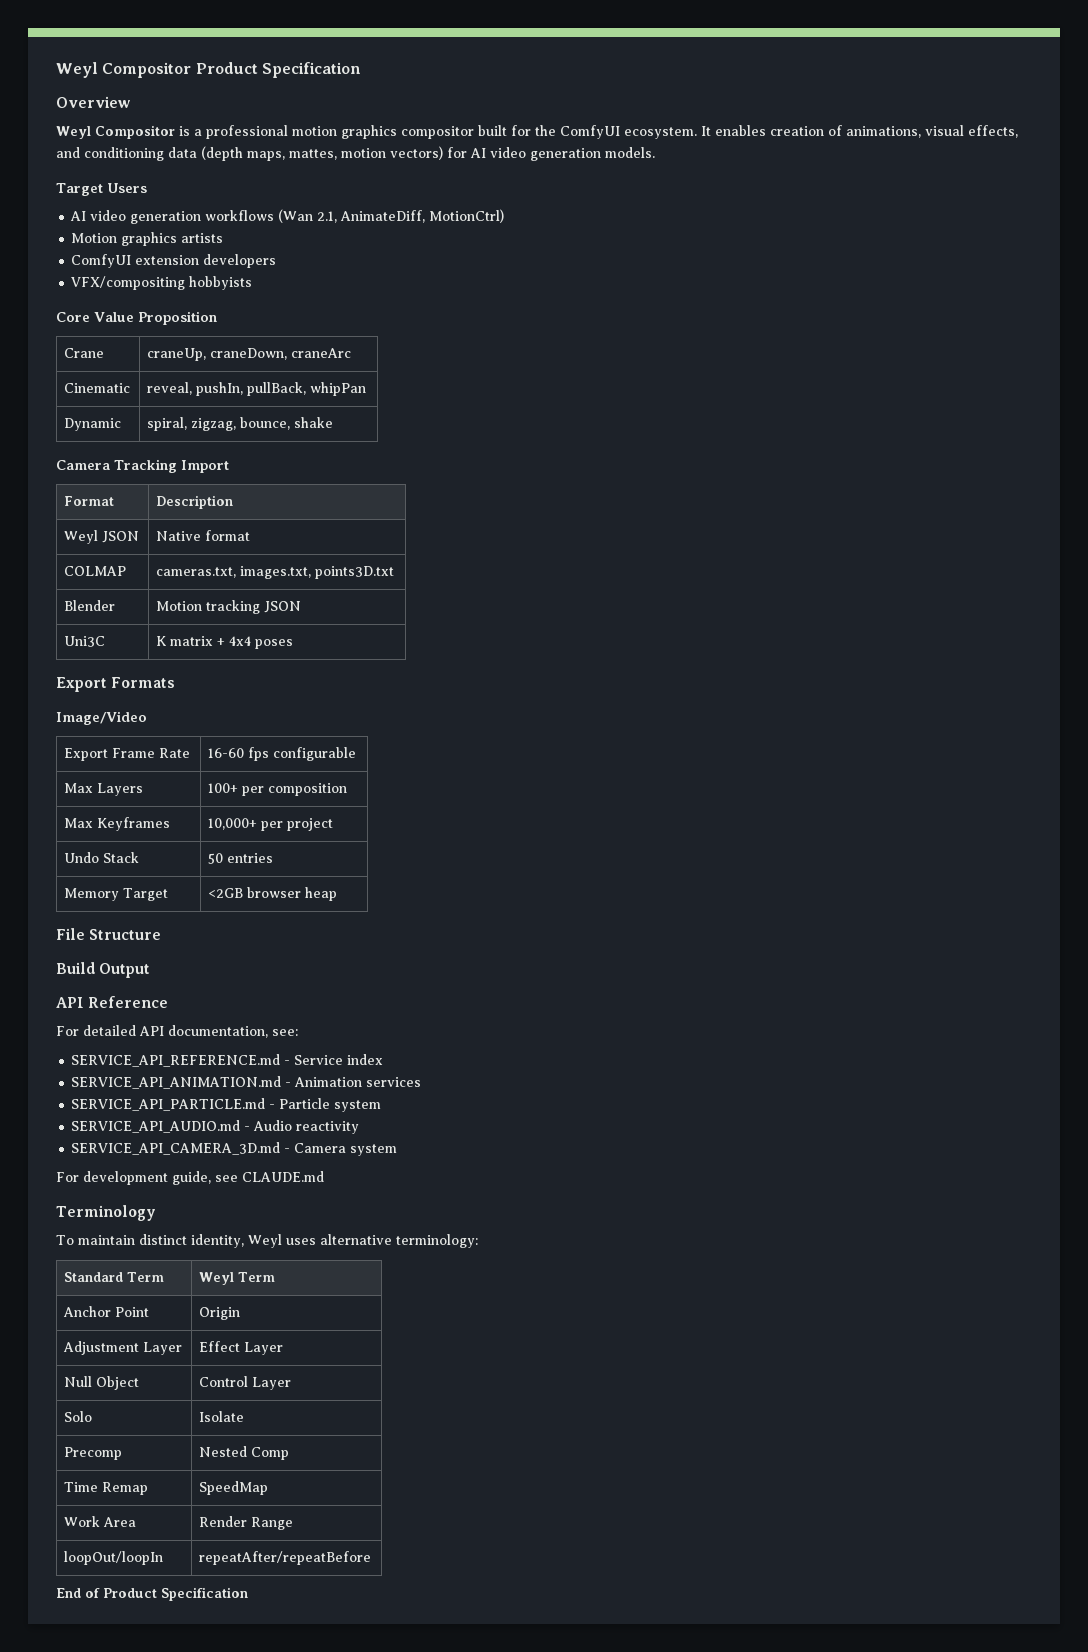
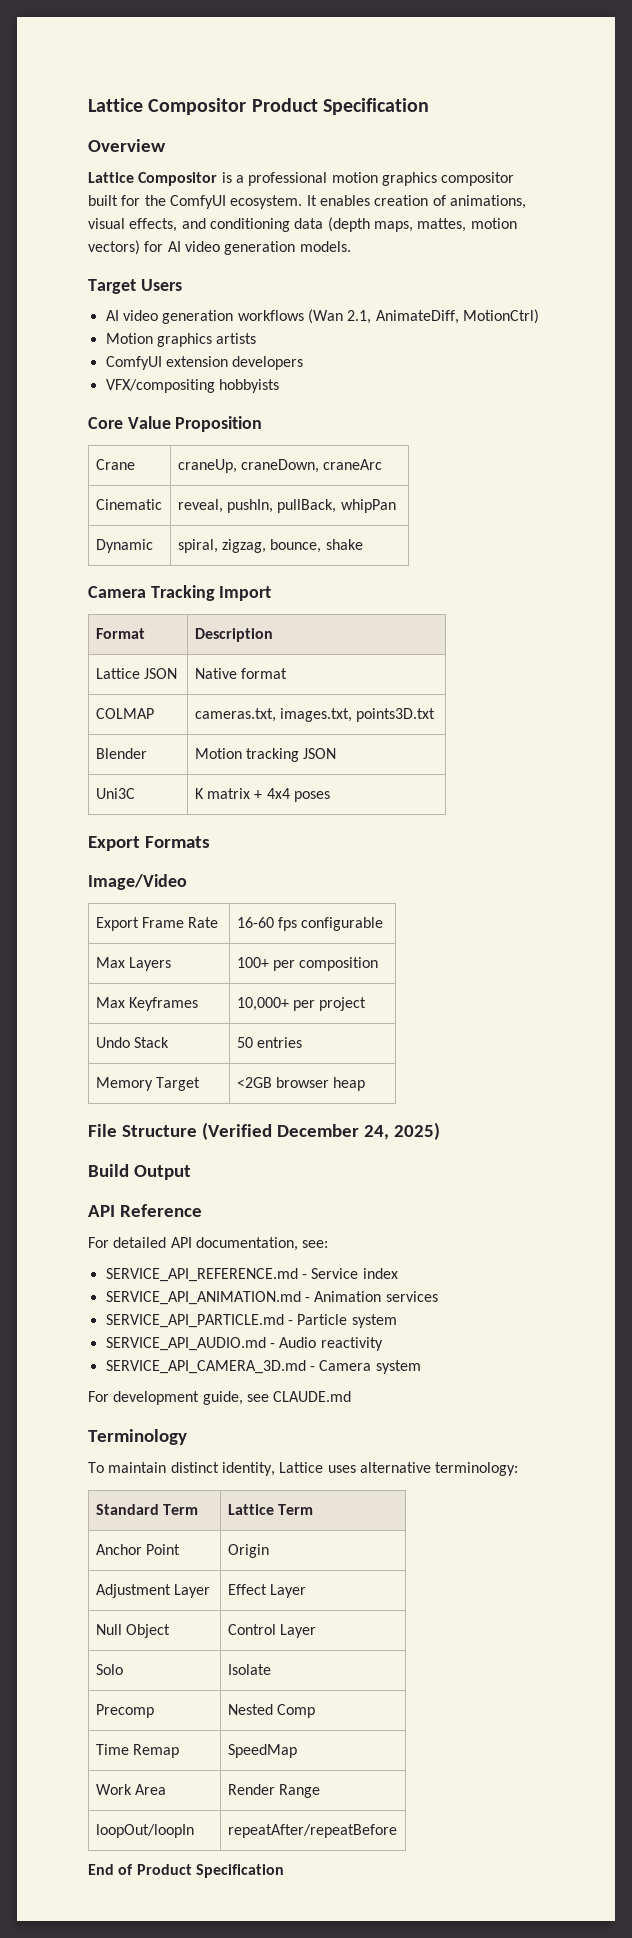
- Weyl Compositor Product Specification
+ Lattice Compositor Product Specification
- Weyl Compositor is a professional motion graphics compositor built for the ComfyUI ecosystem.
+ Lattice Compositor is a professional motion graphics compositor built for the ComfyUI ecosystem.
- Weyl JSON | Native format
+ Lattice JSON | Native format
- File Structure
+ File Structure (Verified December 24, 2025)
- To maintain distinct identity, Weyl uses alternative terminology:
+ To maintain distinct identity, Lattice uses alternative terminology:
- Standard Term | Weyl Term
+ Standard Term | Lattice Term

